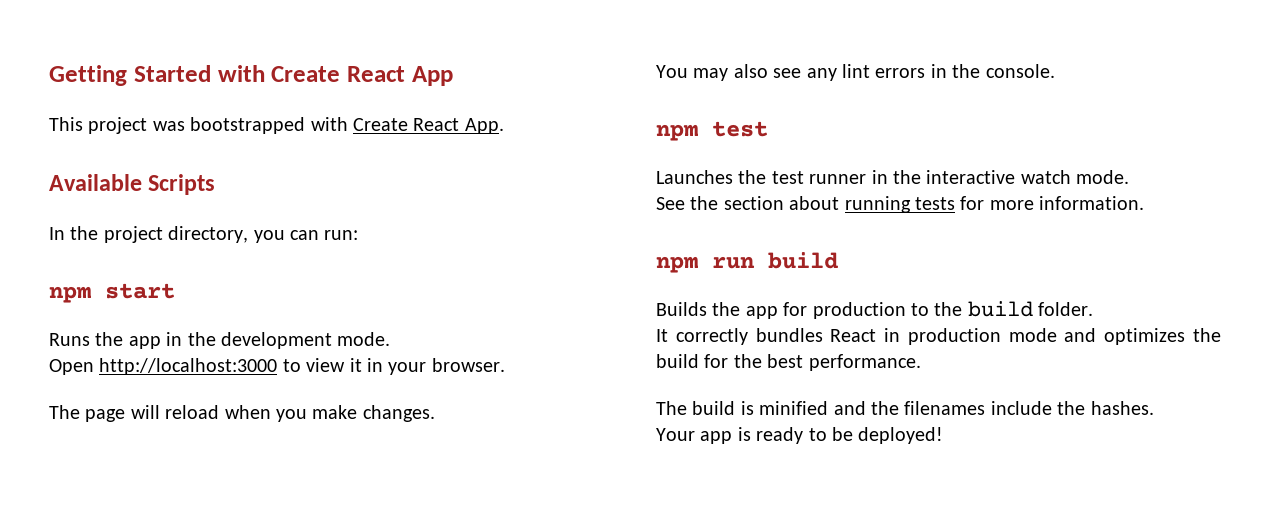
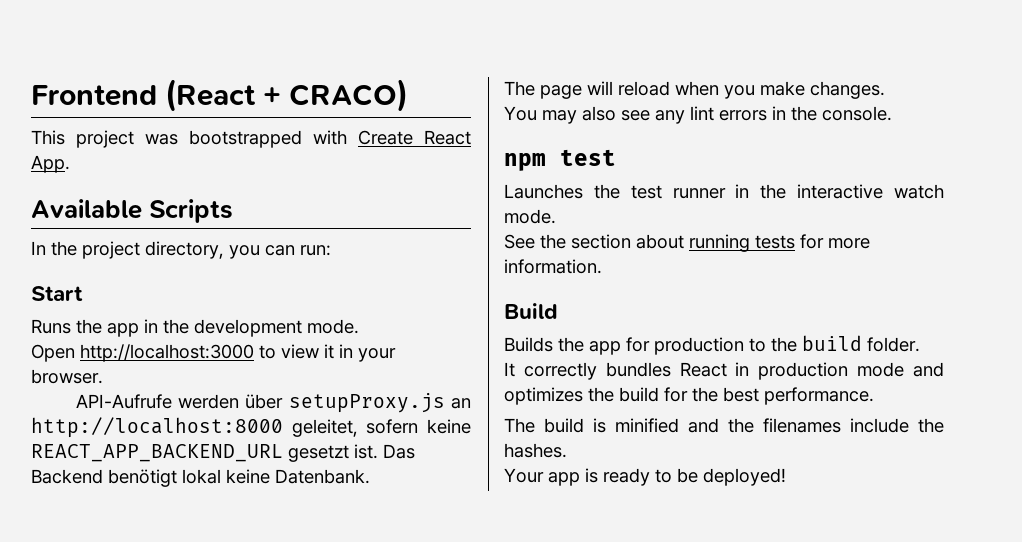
- Getting Started with Create React App
+ Frontend (React + CRACO)
- npm start
+ Start
+ API-Aufrufe werden über setupProxy.js an http://localhost:8000 geleitet, sofern keine REACT_APP_BACKEND_URL gesetzt ist. Das Backend benötigt lokal keine Datenbank.
- npm run build
+ Build

